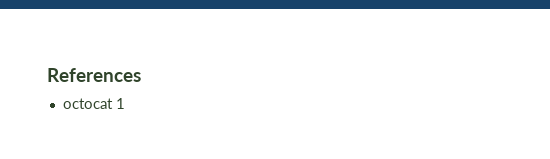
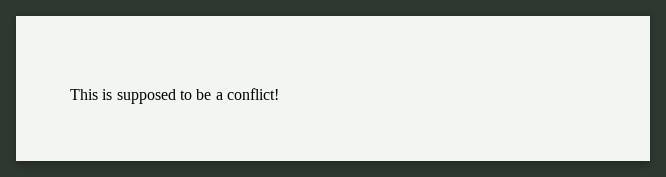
- References
- octocat 1
+ This is supposed to be a conflict!

